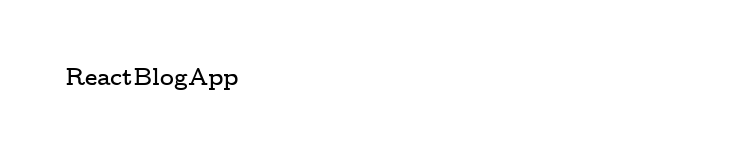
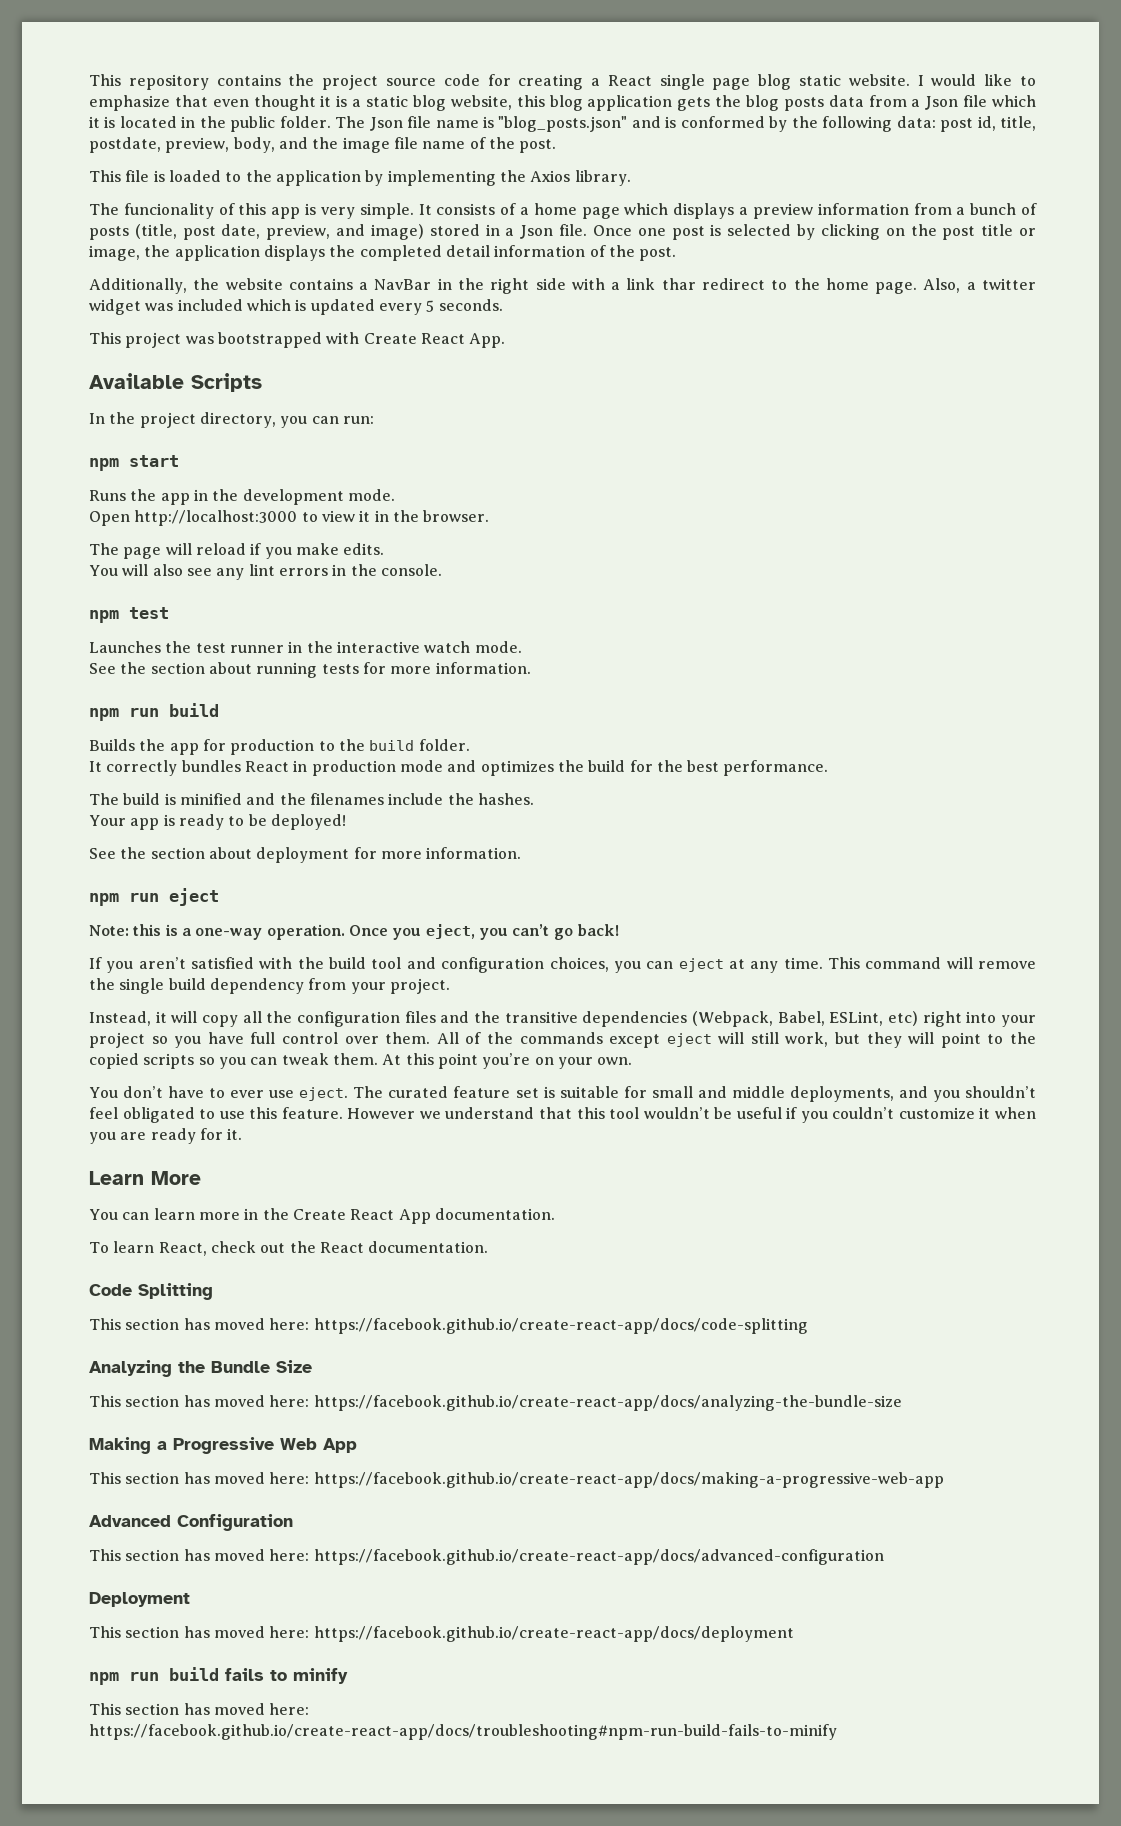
- ReactBlogApp
+ This repository contains the project source code for creating a React single page blog static website. I would like to emphasize that even thought it is a static blog website, this blog application gets the blog posts data from a Json file which it is located in the public folder. The Json file name is "blog_posts.json" and is conformed by the following data: post id, title, postdate, preview, body, and the image file name of the post.
+ This file is loaded to the application by implementing the Axios library.
+ The funcionality of this app is very simple. It consists of a home page which displays a preview information from a bunch of posts (title, post date, preview, and image) stored in a Json file. Once one post is selected by clicking on the post title or image, the application displays the completed detail information of the post.
+ Additionally, the website contains a NavBar in the right side with a link thar redirect to the home page. Also, a twitter widget was included which is updated every 5 seconds.
+ This project was bootstrapped with Create React App.
+ Available Scripts
+ In the project directory, you can run:
+ npm start
+ Runs the app in the development mode.
+ Open http://localhost:3000 to view it in the browser.
+ The page will reload if you make edits.
+ You will also see any lint errors in the console.
+ npm test
+ Launches the test runner in the interactive watch mode.
+ See the section about running tests for more information.
+ npm run build
+ Builds the app for production to the build folder.
+ It correctly bundles React in production mode and optimizes the build for the best performance.
+ The build is minified and the filenames include the hashes.
+ Your app is ready to be deployed!
+ See the section about deployment for more information.
+ npm run eject
+ Note: this is a one-way operation. Once you eject, you can’t go back!
+ If you aren’t satisfied with the build tool and configuration choices, you can eject at any time. This command will remove the single build dependency from your project.
+ Instead, it will copy all the configuration files and the transitive dependencies (Webpack, Babel, ESLint, etc) right into your project so you have full control over them. All of the commands except eject will still work, but they will point to the copied scripts so you can tweak them. At this point you’re on your own.
+ You don’t have to ever use eject. The curated feature set is suitable for small and middle deployments, and you shouldn’t feel obligated to use this feature. However we understand that this tool wouldn’t be useful if you couldn’t customize it when you are ready for it.
+ Learn More
+ You can learn more in the Create React App documentation.
+ To learn React, check out the React documentation.
+ Code Splitting
+ This section has moved here: https://facebook.github.io/create-react-app/docs/code-splitting
+ Analyzing the Bundle Size
+ This section has moved here: https://facebook.github.io/create-react-app/docs/analyzing-the-bundle-size
+ Making a Progressive Web App
+ This section has moved here: https://facebook.github.io/create-react-app/docs/making-a-progressive-web-app
+ Advanced Configuration
+ This section has moved here: https://facebook.github.io/create-react-app/docs/advanced-configuration
+ Deployment
+ This section has moved here: https://facebook.github.io/create-react-app/docs/deployment
+ npm run build fails to minify
+ This section has moved here: https://facebook.github.io/create-react-app/docs/troubleshooting#npm-run-build-fails-to-minify

